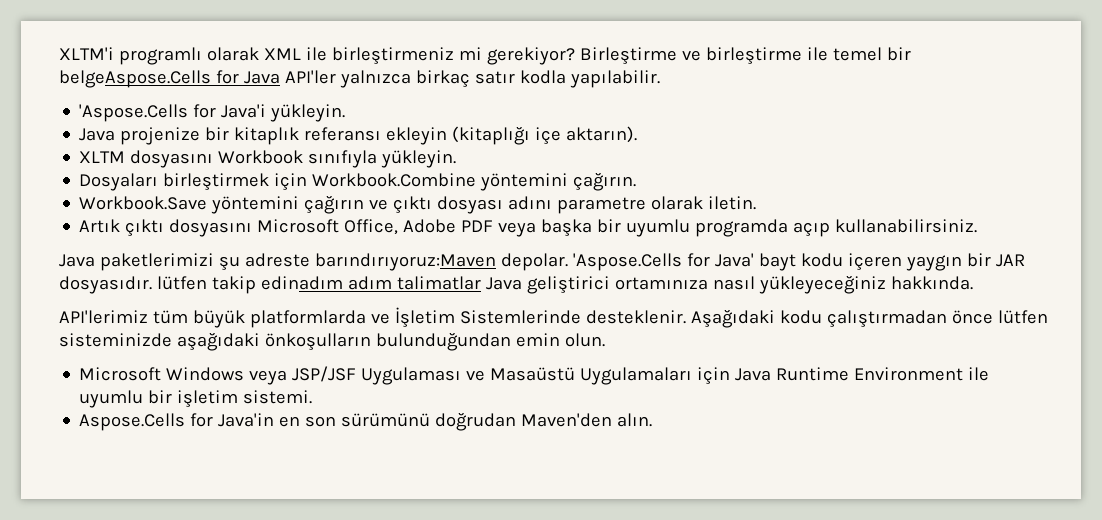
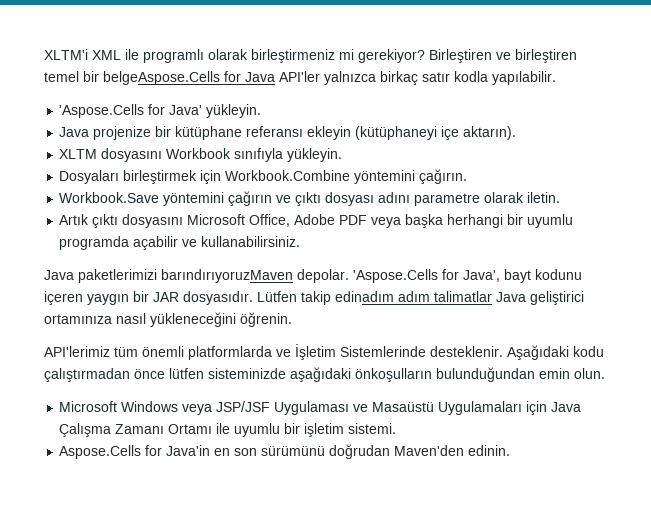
- XLTM'i programlı olarak XML ile birleştirmeniz mi gerekiyor? Birleştirme ve birleştirme ile temel bir belgeAspose.Cells for Java API'ler yalnızca birkaç satır kodla yapılabilir.
+ XLTM'i XML ile programlı olarak birleştirmeniz mi gerekiyor? Birleştiren ve birleştiren temel bir belgeAspose.Cells for Java API'ler yalnızca birkaç satır kodla yapılabilir.
- 'Aspose.Cells for Java'i yükleyin.
+ 'Aspose.Cells for Java' yükleyin.
- Java projenize bir kitaplık referansı ekleyin (kitaplığı içe aktarın).
+ Java projenize bir kütüphane referansı ekleyin (kütüphaneyi içe aktarın).
- Artık çıktı dosyasını Microsoft Office, Adobe PDF veya başka bir uyumlu programda açıp kullanabilirsiniz.
+ Artık çıktı dosyasını Microsoft Office, Adobe PDF veya başka herhangi bir uyumlu programda açabilir ve kullanabilirsiniz.
- Java paketlerimizi şu adreste barındırıyoruz:Maven depolar. 'Aspose.Cells for Java' bayt kodu içeren yaygın bir JAR dosyasıdır. lütfen takip edinadım adım talimatlar Java geliştirici ortamınıza nasıl yükleyeceğiniz hakkında.
+ Java paketlerimizi barındırıyoruzMaven depolar. 'Aspose.Cells for Java', bayt kodunu içeren yaygın bir JAR dosyasıdır. Lütfen takip edinadım adım talimatlar Java geliştirici ortamınıza nasıl yükleneceğini öğrenin.
- API'lerimiz tüm büyük platformlarda ve İşletim Sistemlerinde desteklenir.
+ API'lerimiz tüm önemli platformlarda ve İşletim Sistemlerinde desteklenir.
- Microsoft Windows veya JSP/JSF Uygulaması ve Masaüstü Uygulamaları için Java Runtime Environment ile uyumlu bir işletim sistemi.
+ Microsoft Windows veya JSP/JSF Uygulaması ve Masaüstü Uygulamaları için Java Çalışma Zamanı Ortamı ile uyumlu bir işletim sistemi.
- Aspose.Cells for Java'in en son sürümünü doğrudan Maven'den alın.
+ Aspose.Cells for Java'in en son sürümünü doğrudan Maven'den edinin.

